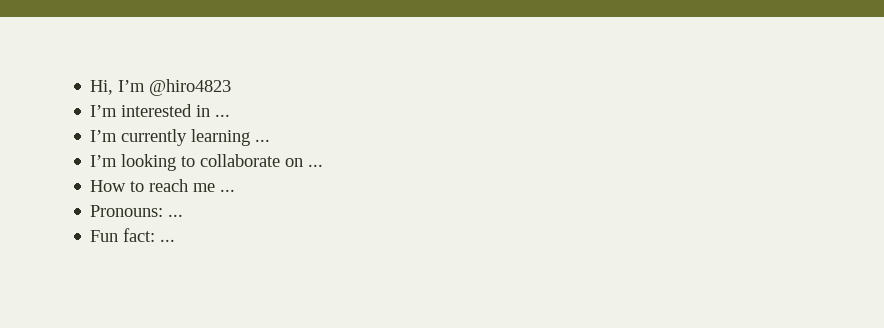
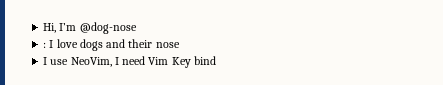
- Hi, I’m @hiro4823
- I’m interested in ...
- I’m currently learning ...
- I’m looking to collaborate on ...
- How to reach me ...
- Pronouns: ...
- Fun fact: ...
+ Hi, I’m @dog-nose
+ : I love dogs and their nose
+ I use NeoVim, I need Vim Key bind

